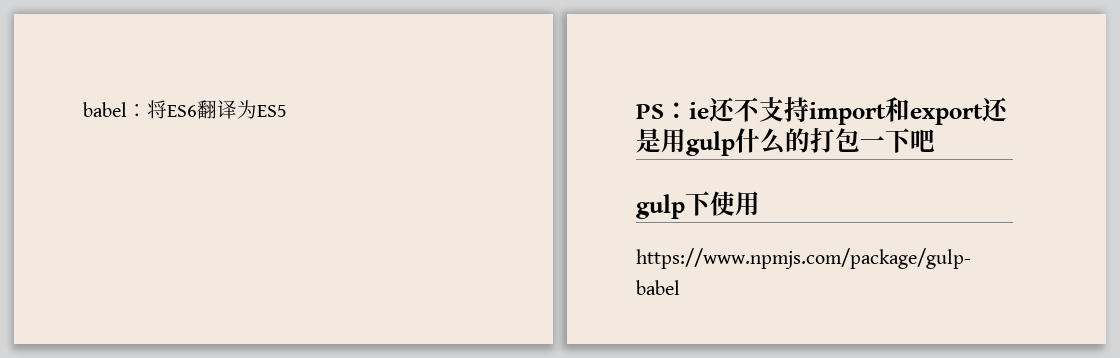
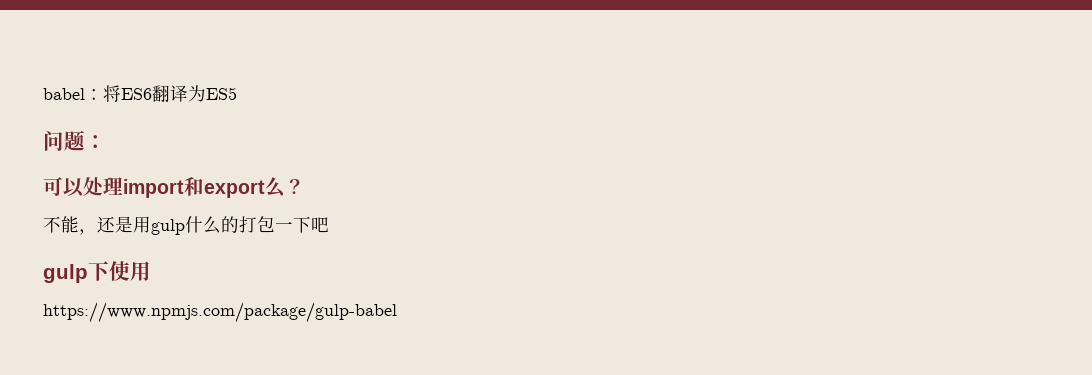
- PS：ie还不支持import和export还是用gulp什么的打包一下吧
+ 问题：
+ 可以处理import和export么？
+ 不能，还是用gulp什么的打包一下吧

